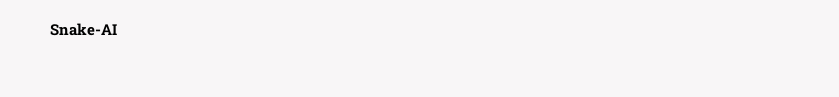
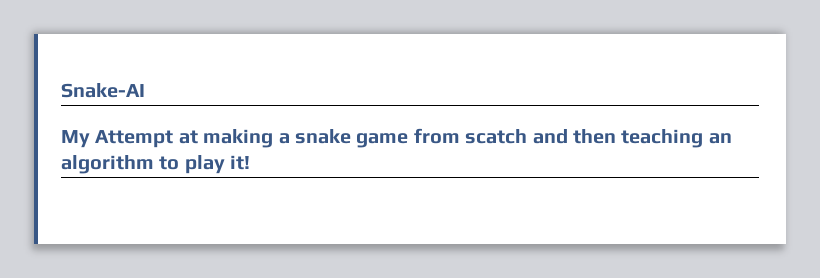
+ My Attempt at making a snake game from scatch and then teaching an algorithm to play it!

